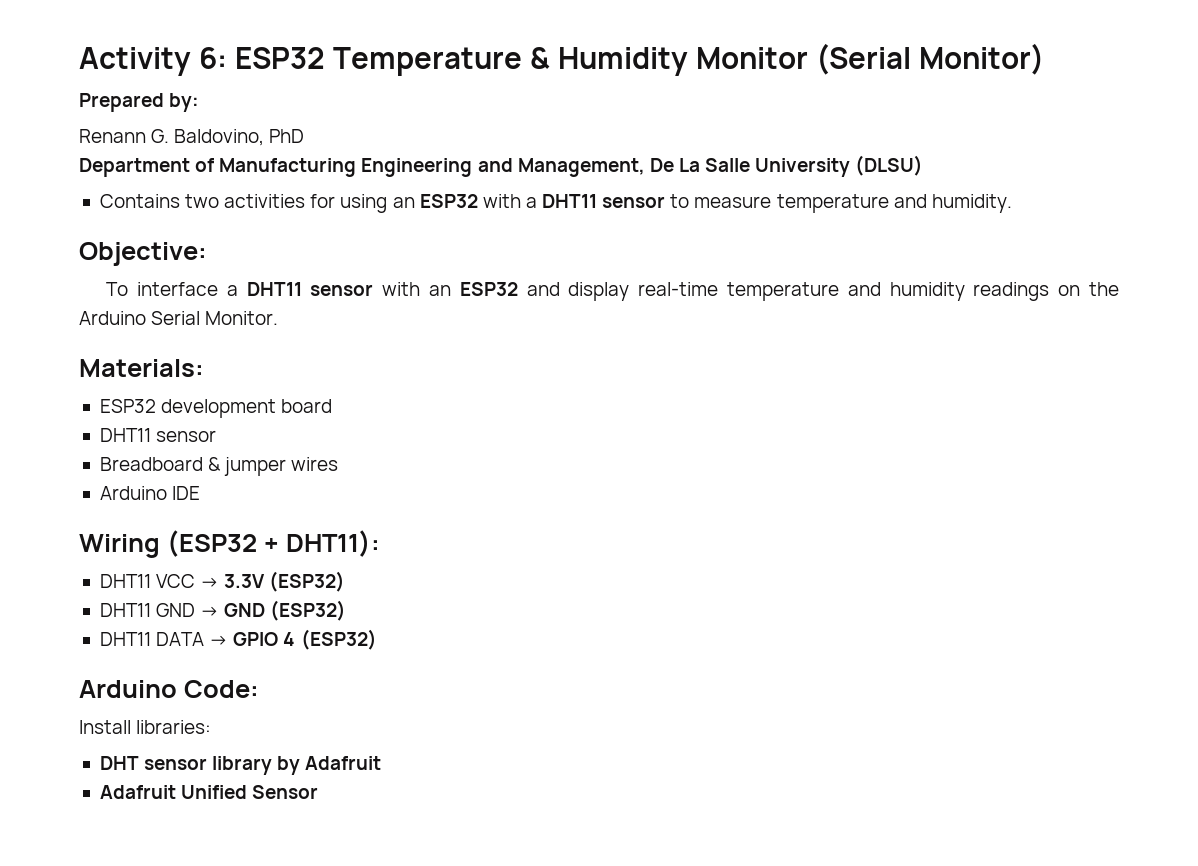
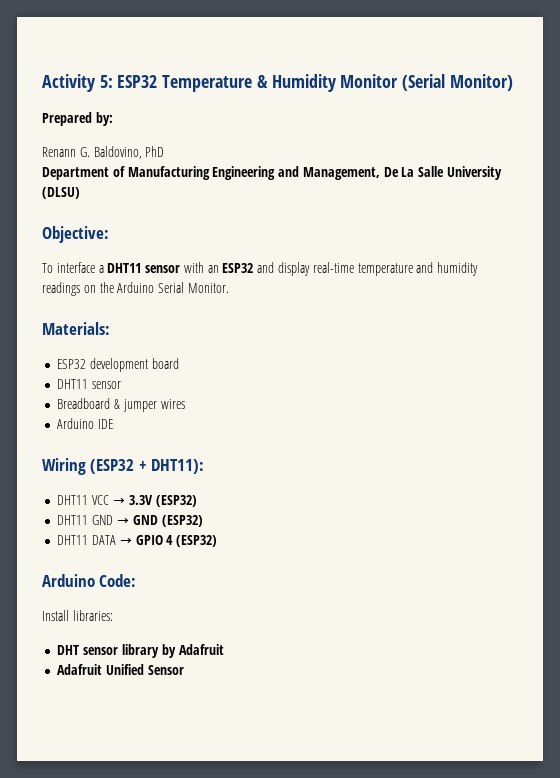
- Activity 6: ESP32 Temperature & Humidity Monitor (Serial Monitor)
+ Activity 5: ESP32 Temperature & Humidity Monitor (Serial Monitor)
- Contains two activities for using an ESP32 with a DHT11 sensor to measure temperature and humidity.

